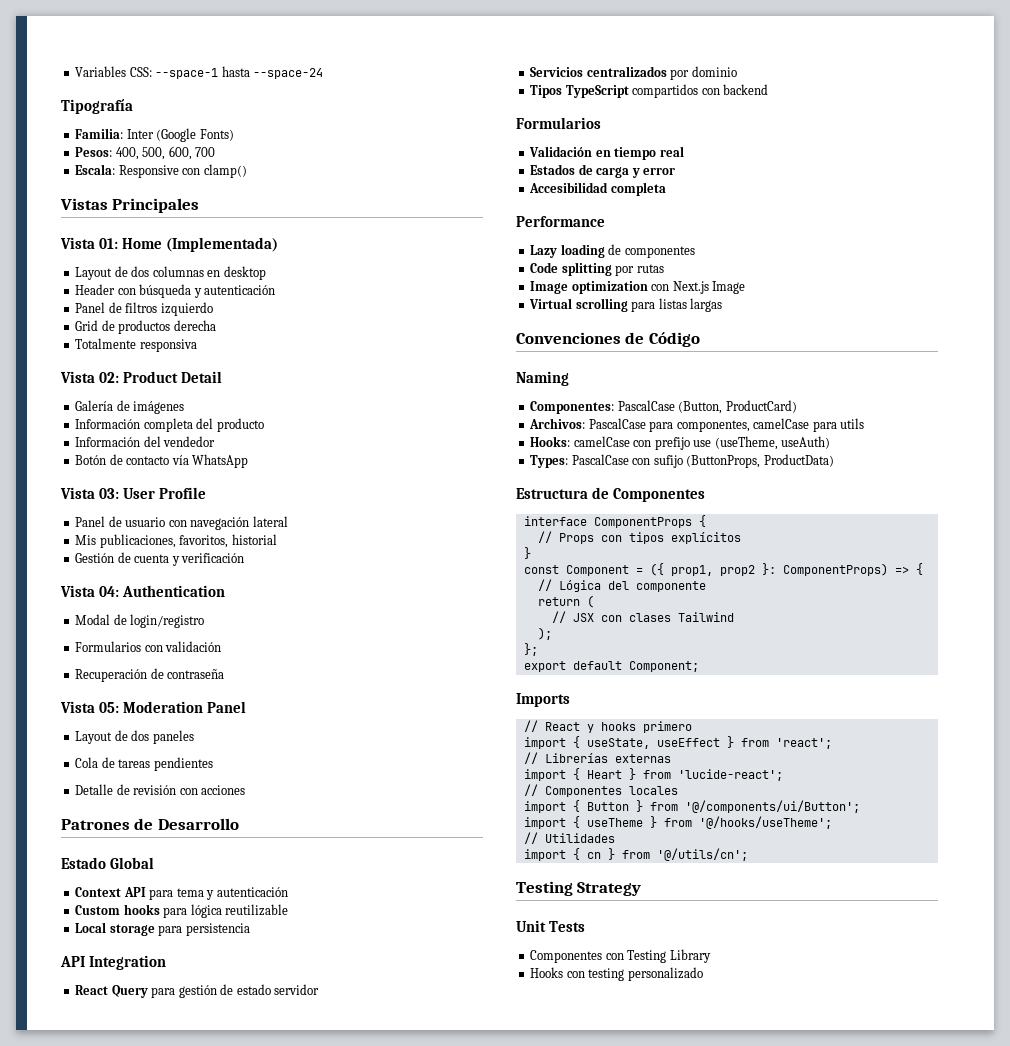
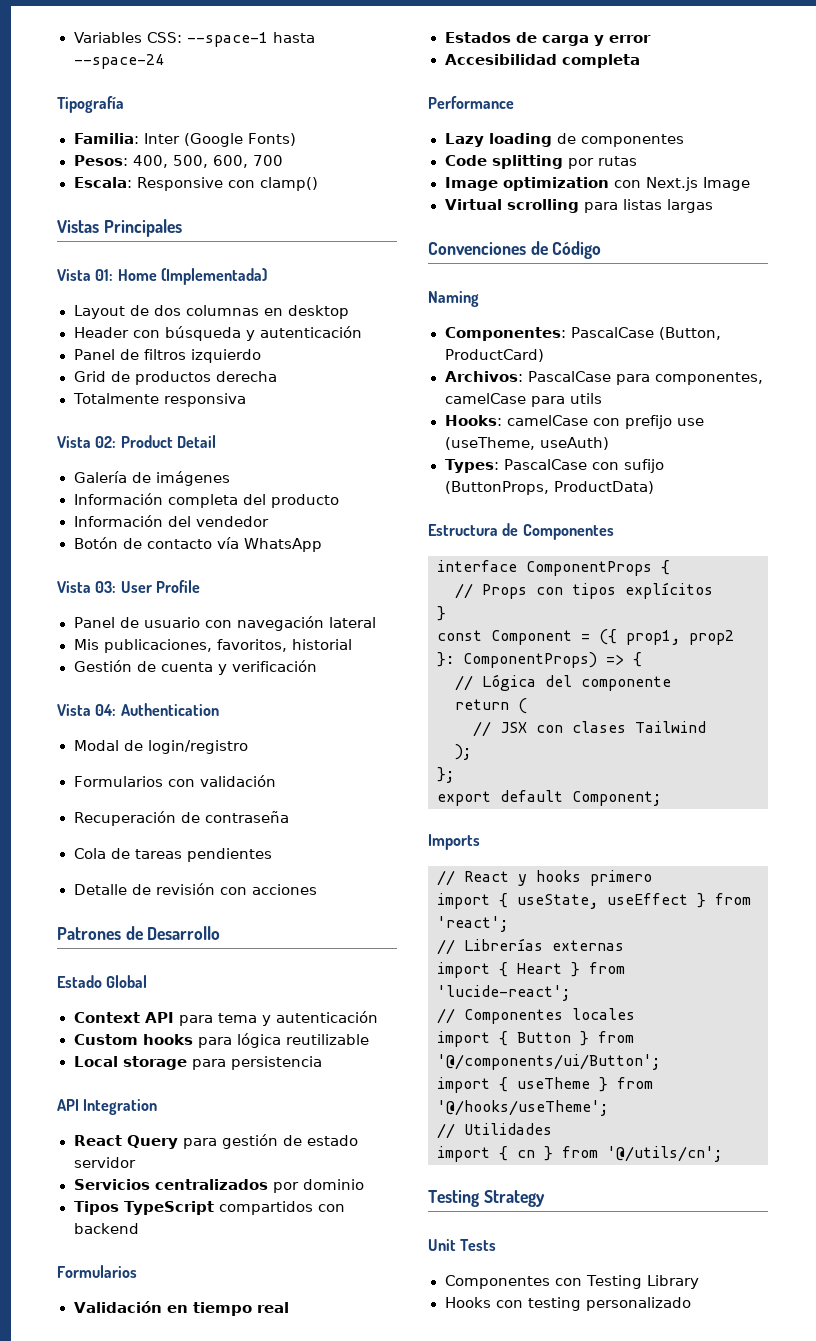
- Vista 05: Moderation Panel
- Layout de dos paneles

